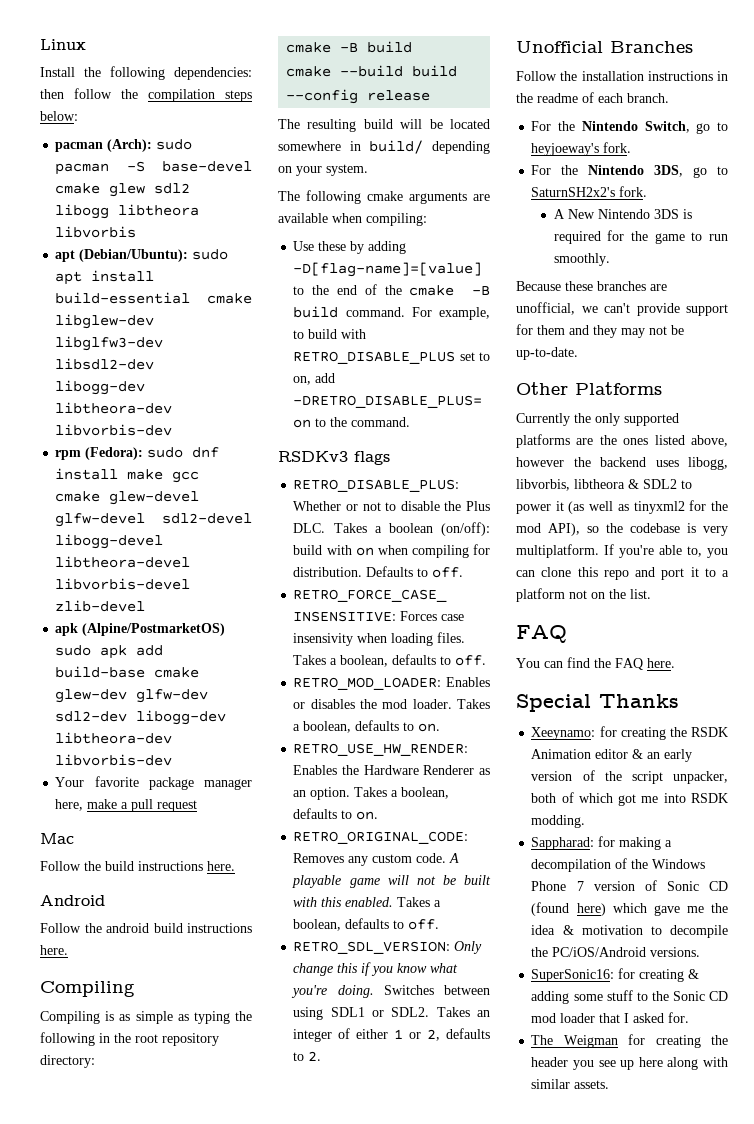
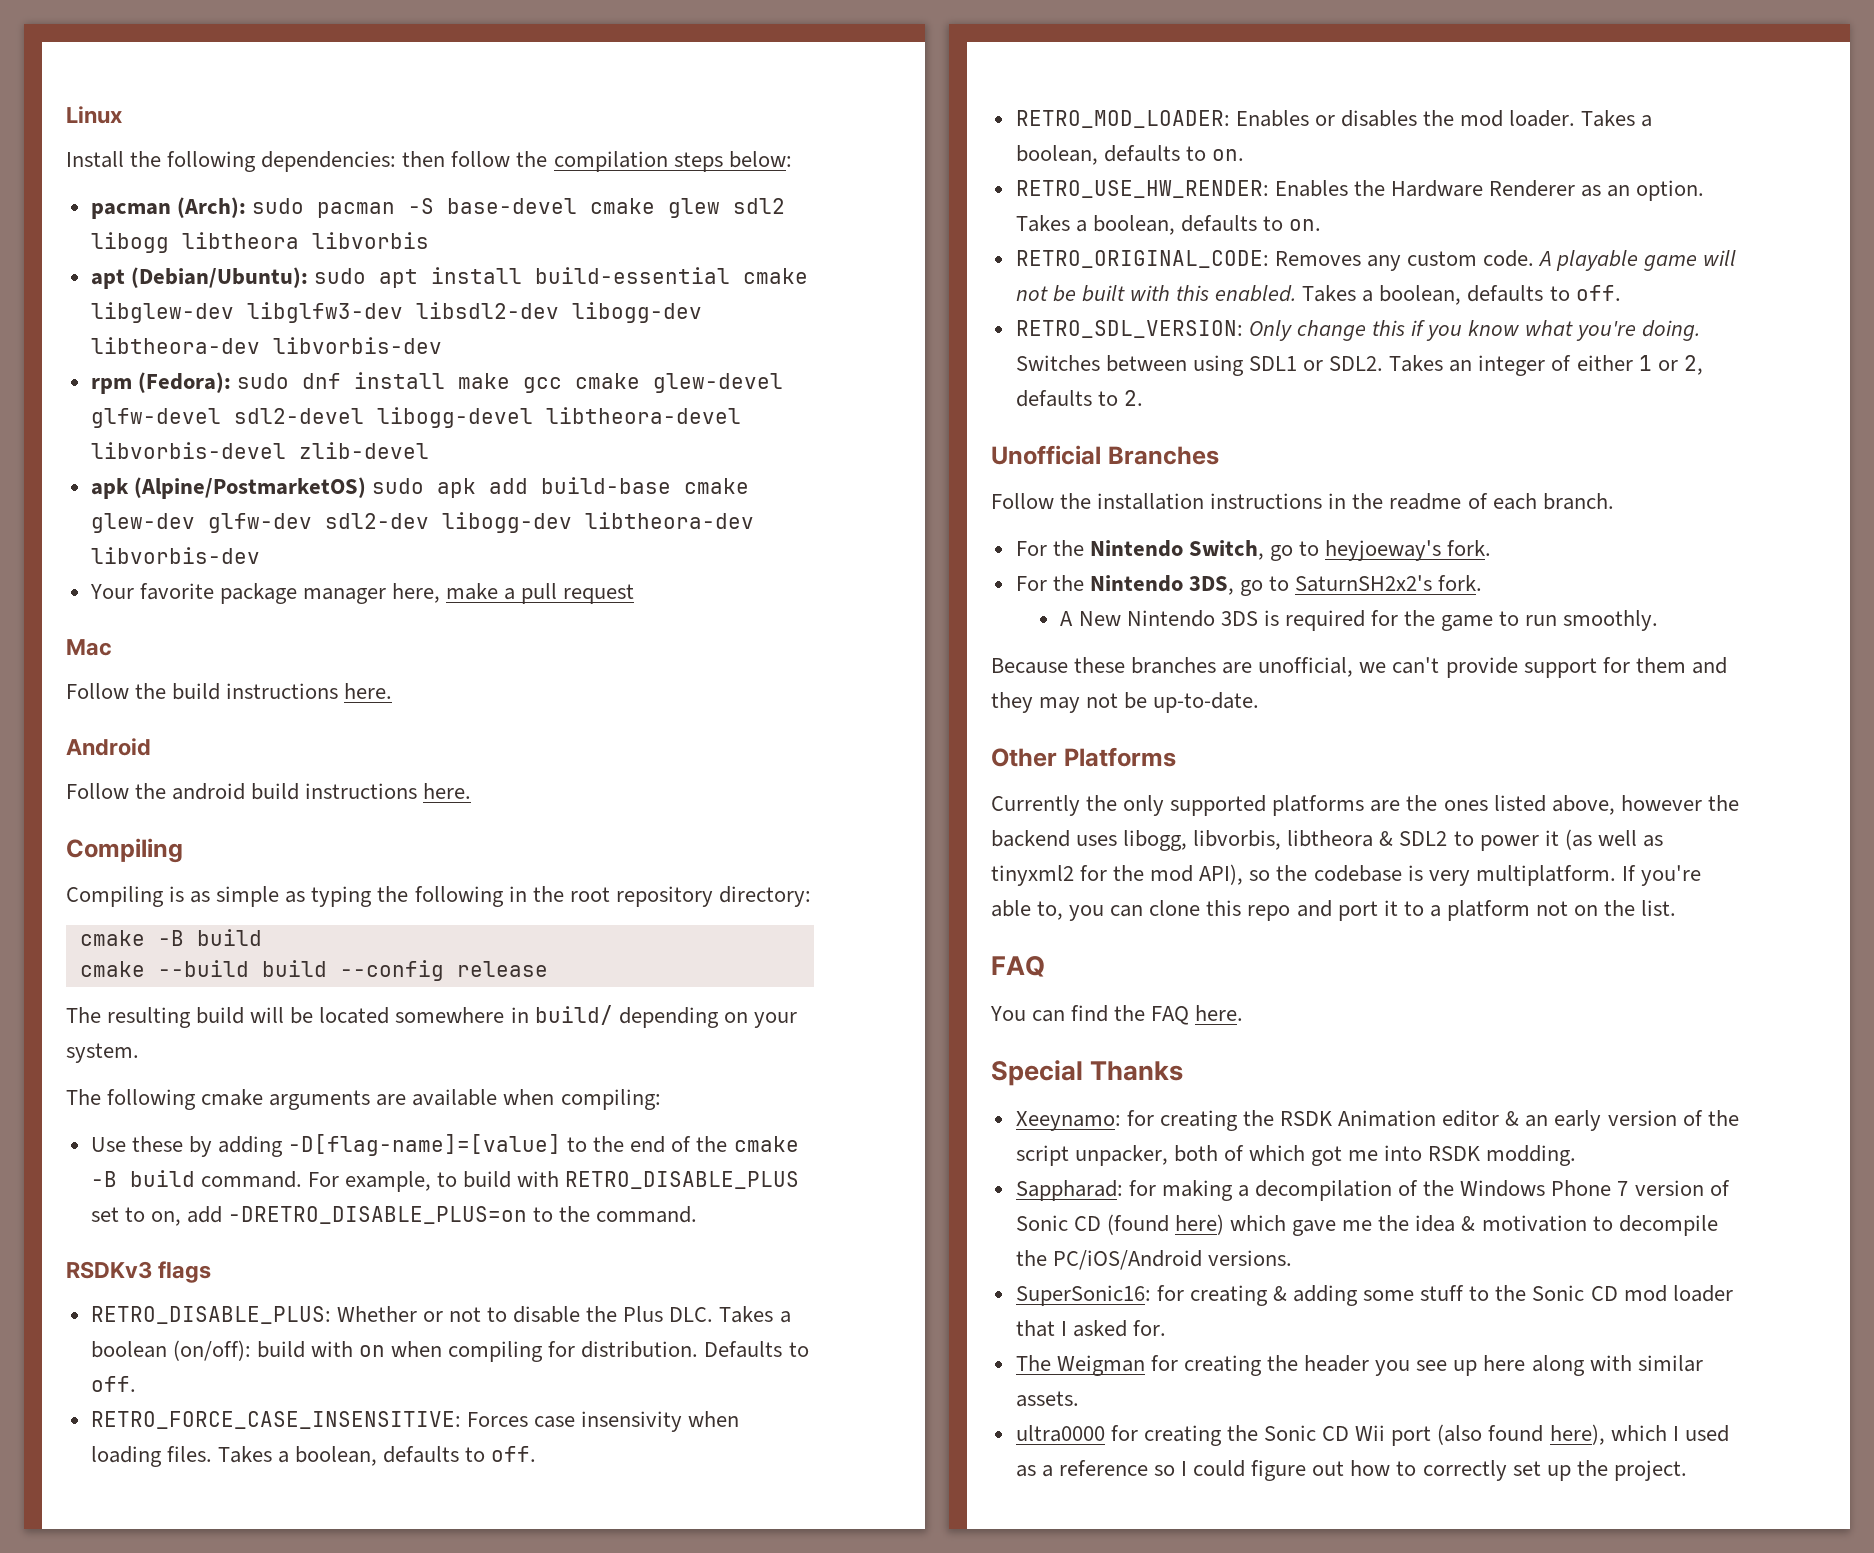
+ ultra0000 for creating the Sonic CD Wii port (also found here), which I used as a reference so I could figure out how to correctly set up the project.

